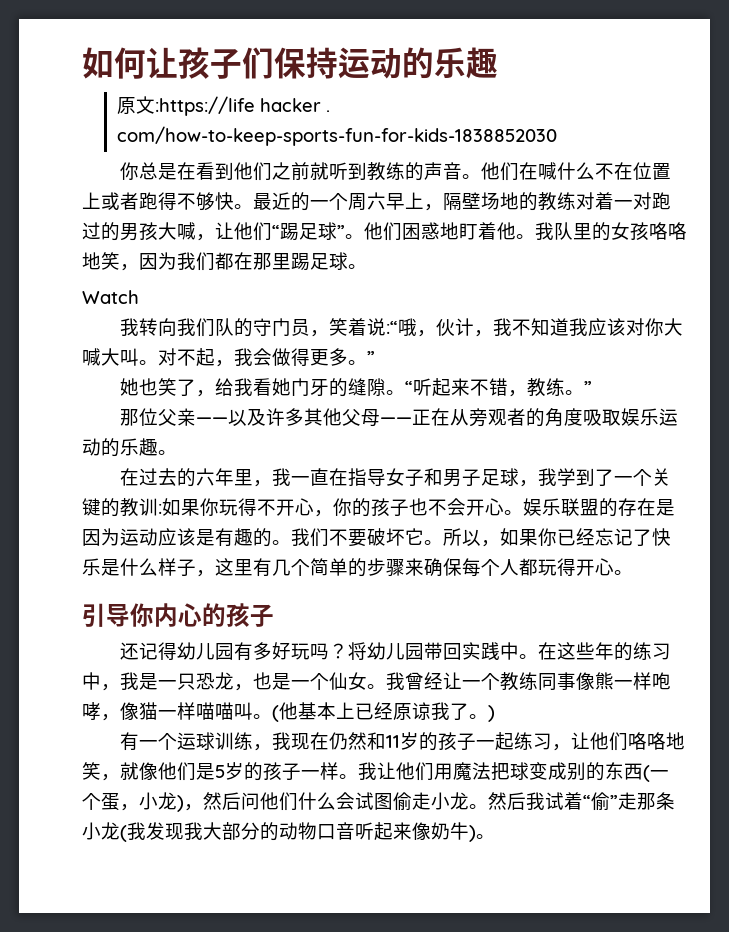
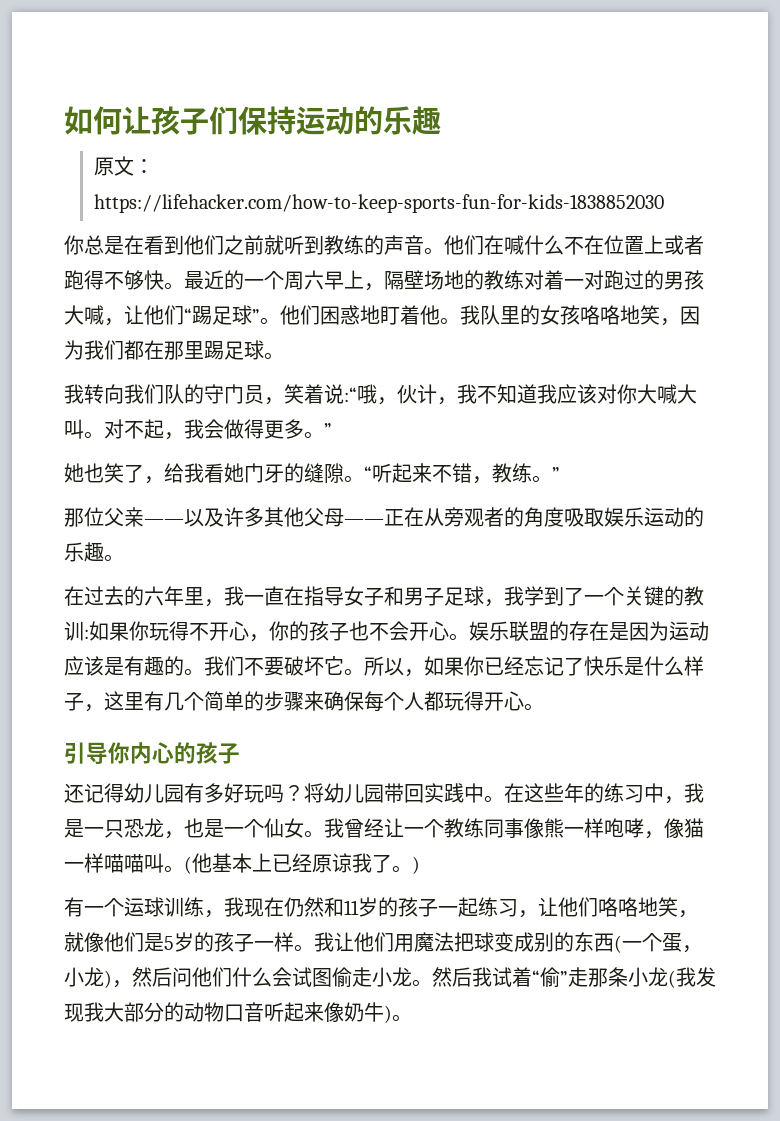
- 原文:https://life hacker . com/how-to-keep-sports-fun-for-kids-1838852030
+ 原文：https://lifehacker.com/how-to-keep-sports-fun-for-kids-1838852030
- Watch

